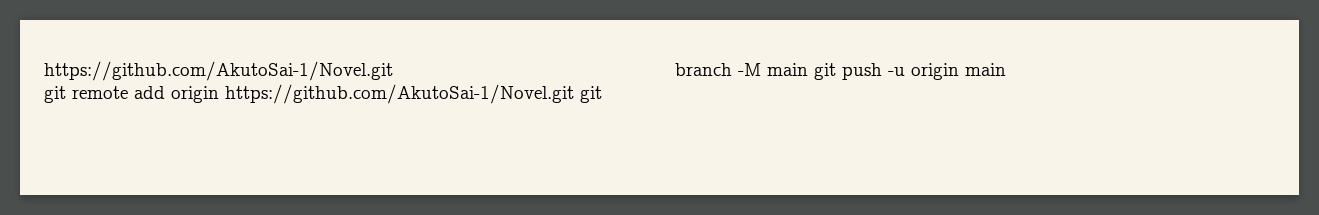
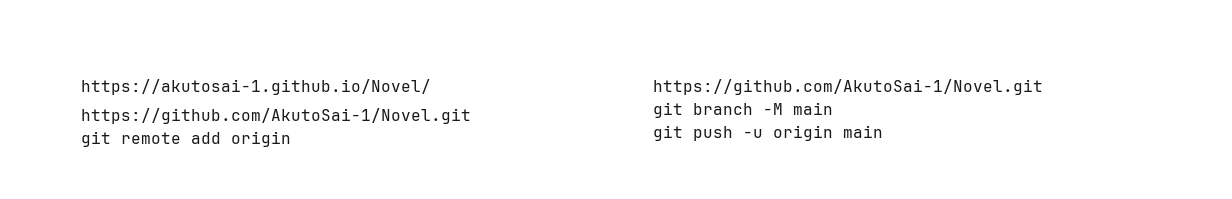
+ https://akutosai-1.github.io/Novel/
- git remote add origin https://github.com/AkutoSai-1/Novel.git git branch -M main git push -u origin main
+ git remote add origin https://github.com/AkutoSai-1/Novel.git
+ git branch -M main
+ git push -u origin main

